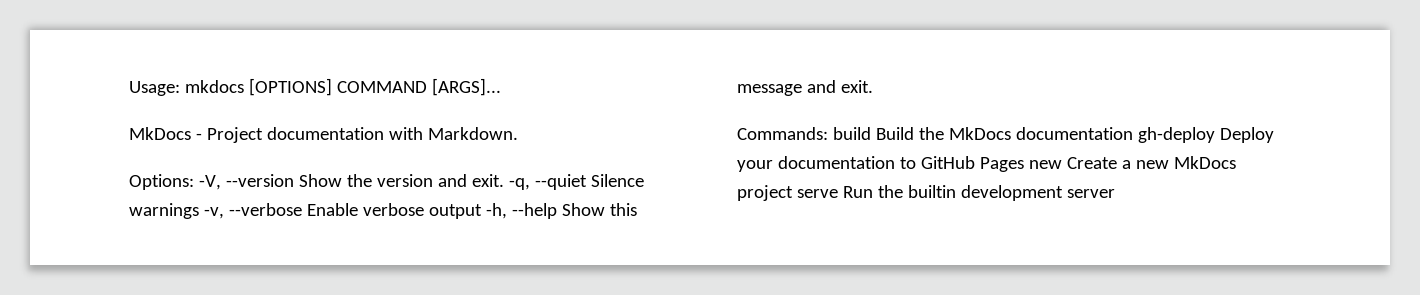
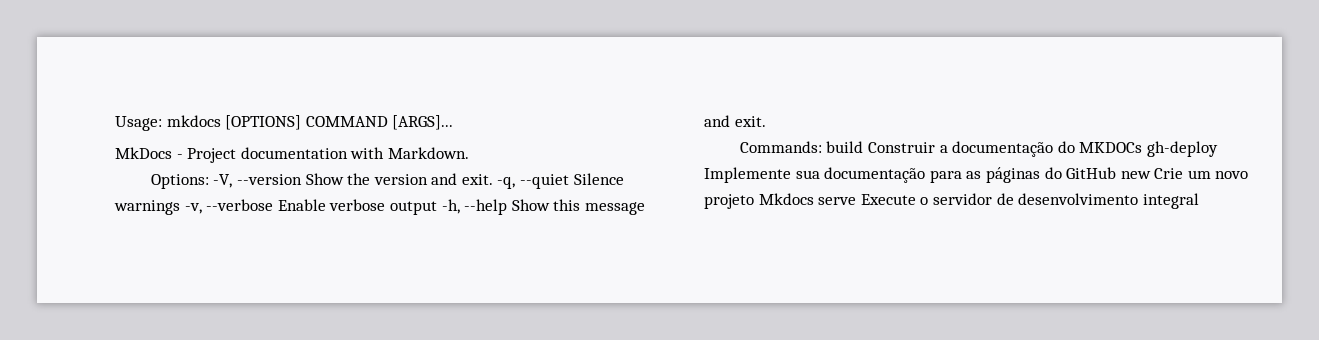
- Commands: build Build the MkDocs documentation gh-deploy Deploy your documentation to GitHub Pages new Create a new MkDocs project serve Run the builtin development server
+ Commands: build Construir a documentação do MKDOCs gh-deploy Implemente sua documentação para as páginas do GitHub new Crie um novo projeto Mkdocs serve Execute o servidor de desenvolvimento integral

